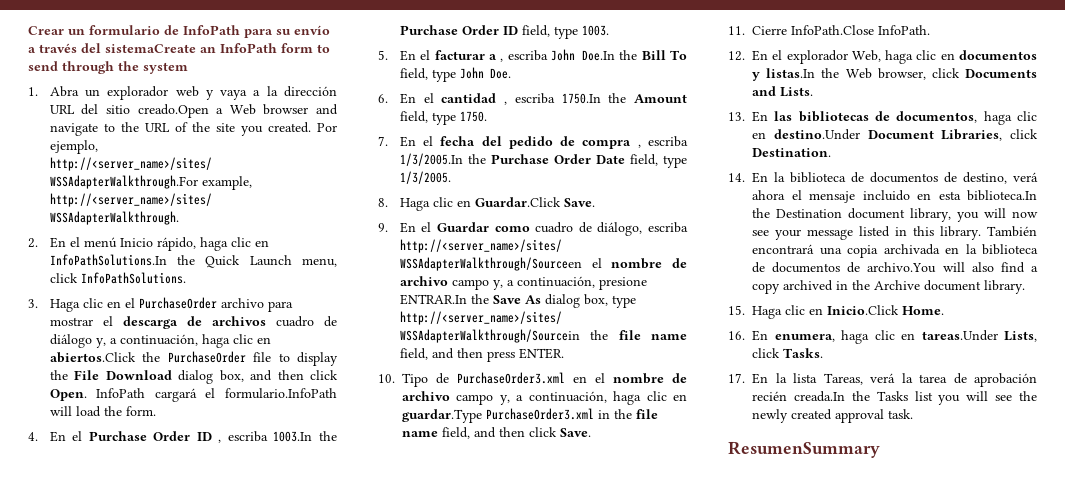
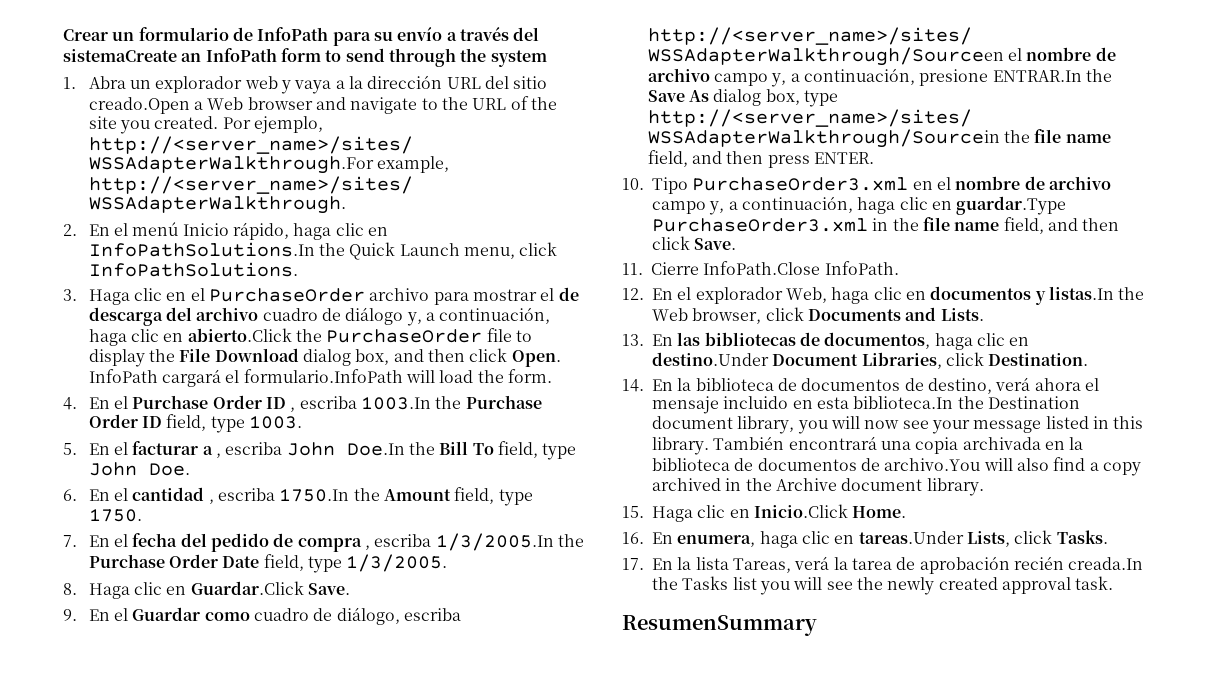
- 3. Haga clic en el PurchaseOrder archivo para mostrar el descarga de archivos cuadro de diálogo y, a continuación, haga clic en abiertos.Click the PurchaseOrder file to display the File Download dialog box, and then click Open.
+ 3. Haga clic en el PurchaseOrder archivo para mostrar el de descarga del archivo cuadro de diálogo y, a continuación, haga clic en abierto.Click the PurchaseOrder file to display the File Download dialog box, and then click Open.
- 10. Tipo de PurchaseOrder3.xml en el nombre de archivo campo y, a continuación, haga clic en guardar.Type PurchaseOrder3.xml in the file name field, and then click Save.
+ 10. Tipo PurchaseOrder3.xml en el nombre de archivo campo y, a continuación, haga clic en guardar.Type PurchaseOrder3.xml in the file name field, and then click Save.

